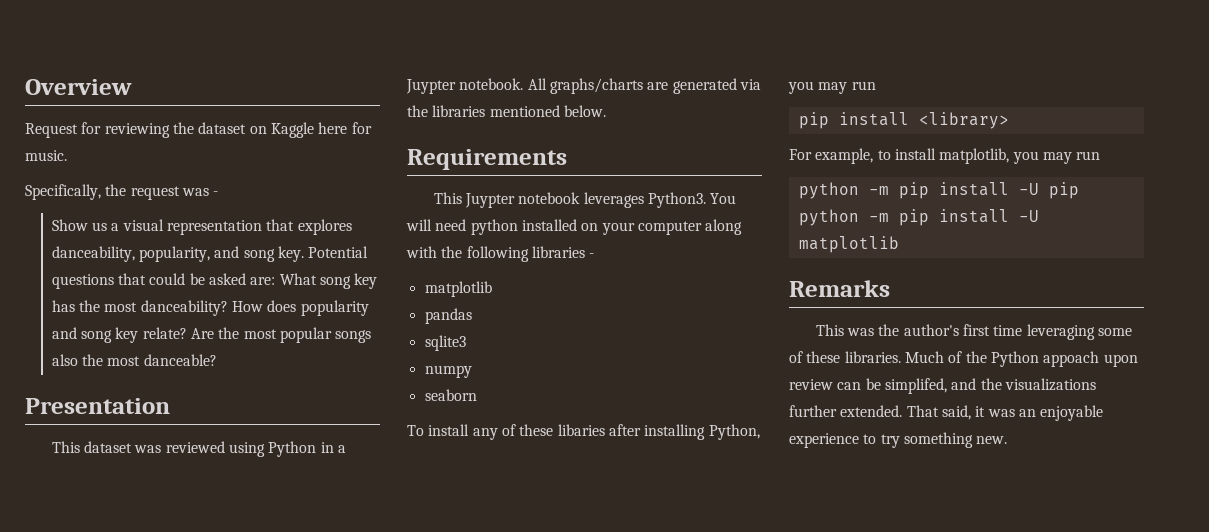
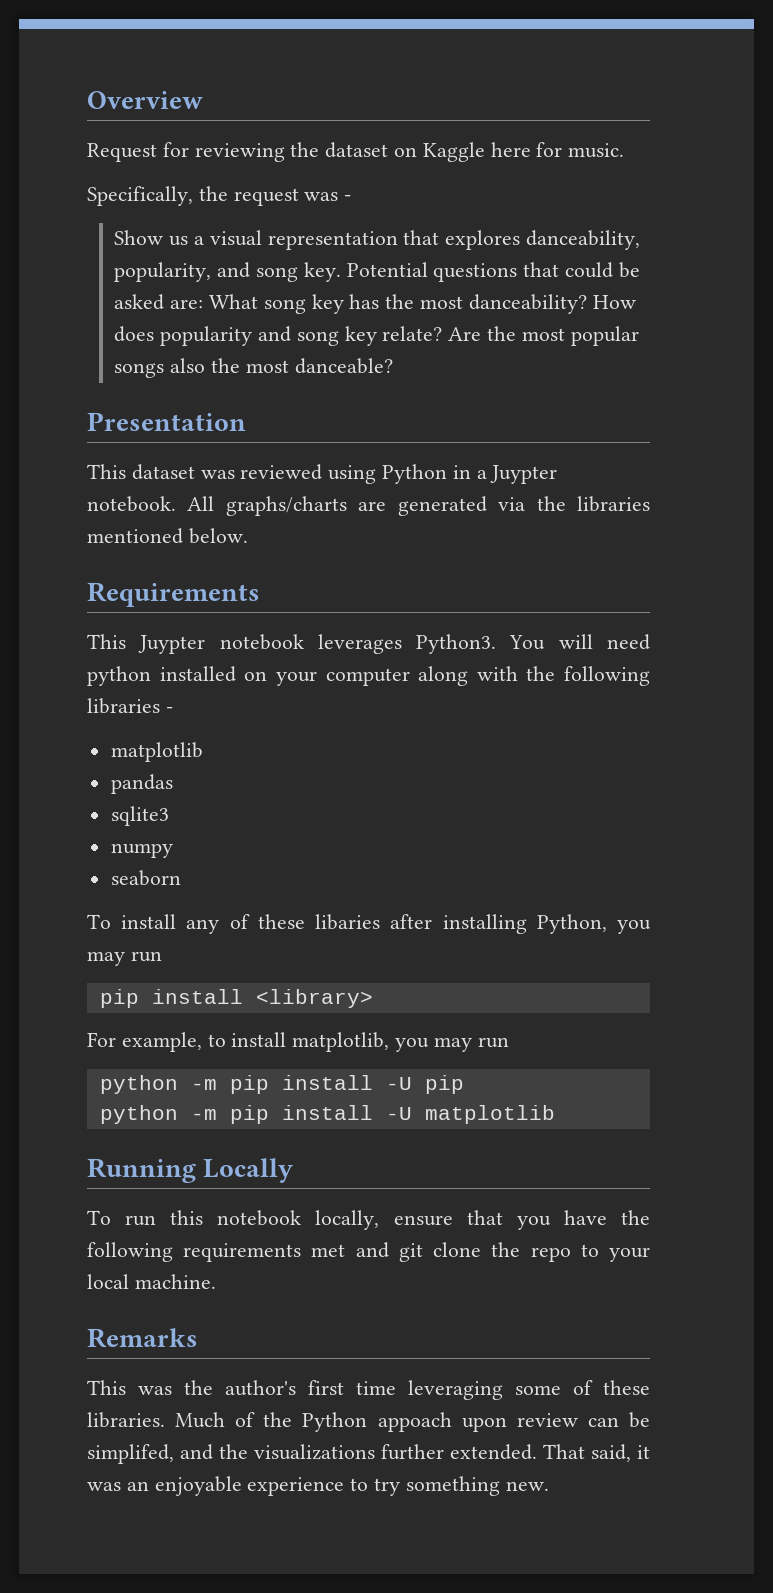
+ Running Locally
+ To run this notebook locally, ensure that you have the following requirements met and git clone the repo to your local machine.

